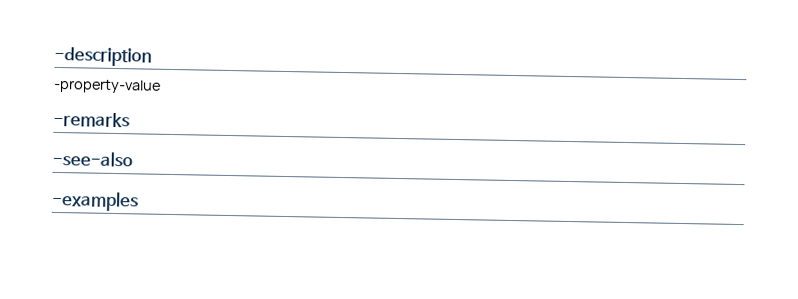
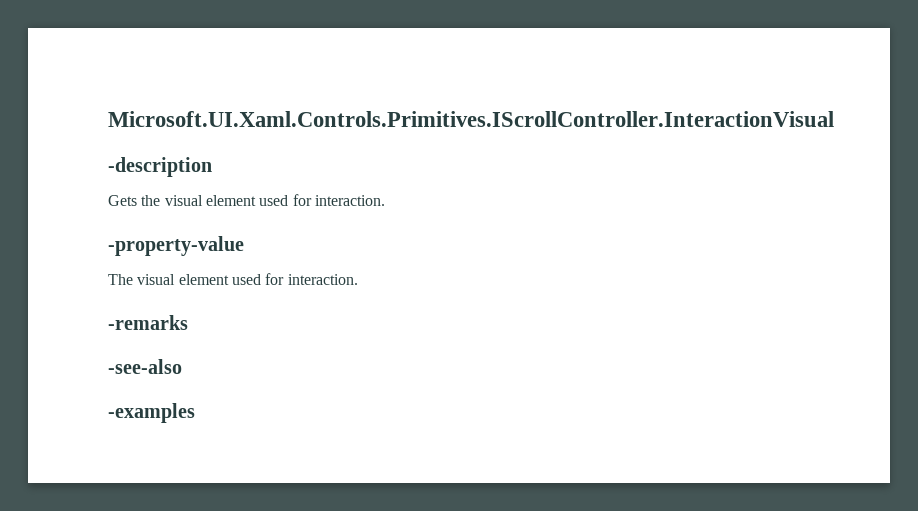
+ Microsoft.UI.Xaml.Controls.Primitives.IScrollController.InteractionVisual
+ Gets the visual element used for interaction.
  -property-value
+ The visual element used for interaction.

